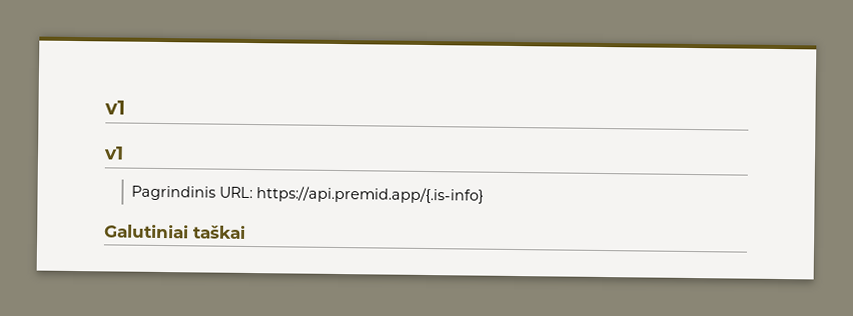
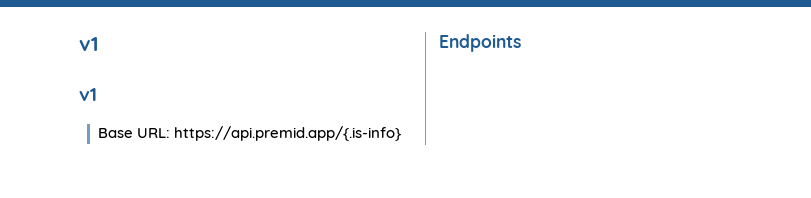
- Pagrindinis URL: https://api.premid.app/{.is-info}
+ Base URL: https://api.premid.app/{.is-info}
- Galutiniai taškai
+ Endpoints

